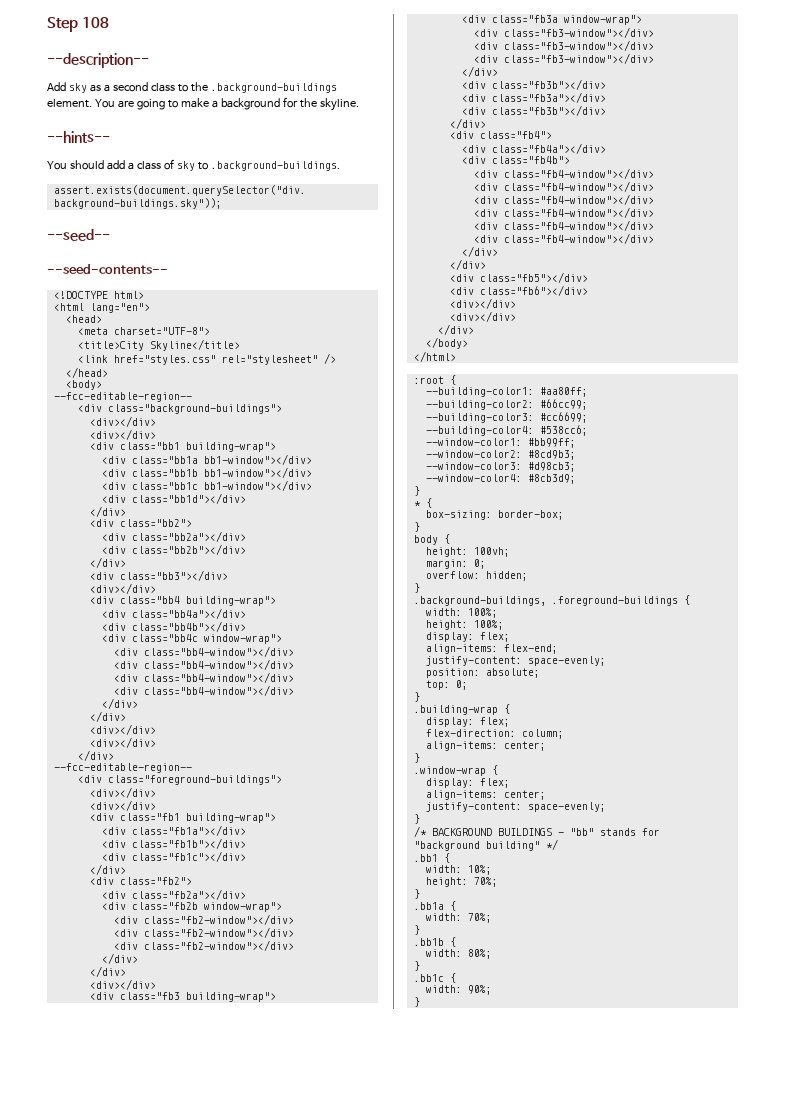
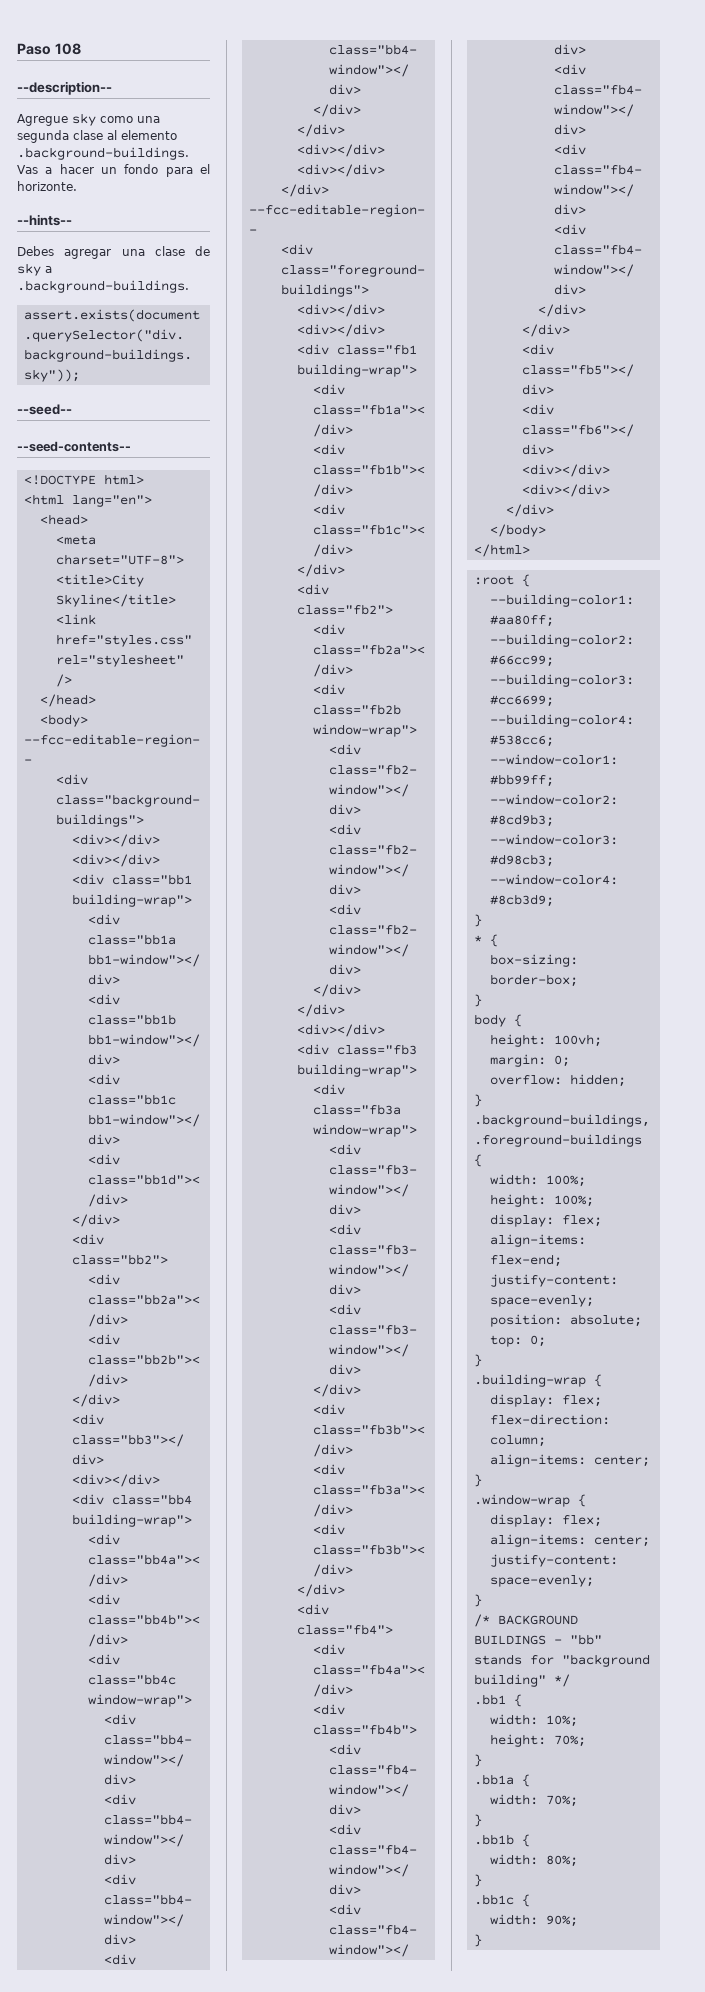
- Step 108
+ Paso 108
- Add sky as a second class to the .background-buildings element. You are going to make a background for the skyline.
+ Agregue sky como una segunda clase al elemento .background-buildings. Vas a hacer un fondo para el horizonte.
  --hints--
- You should add a class of sky to .background-buildings.
+ Debes agregar una clase de sky a .background-buildings.

